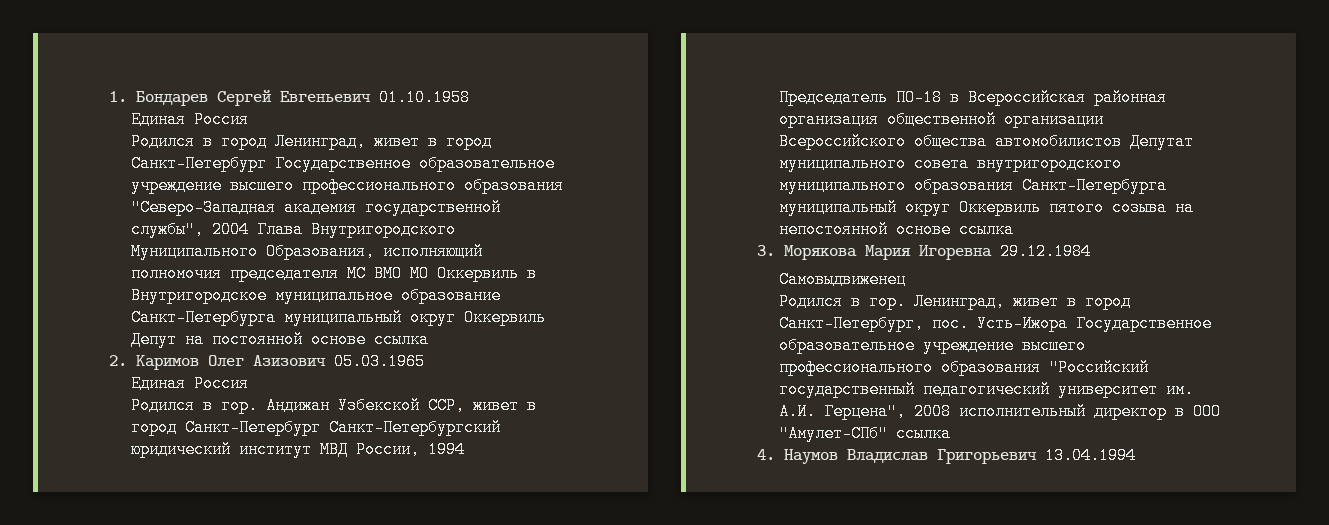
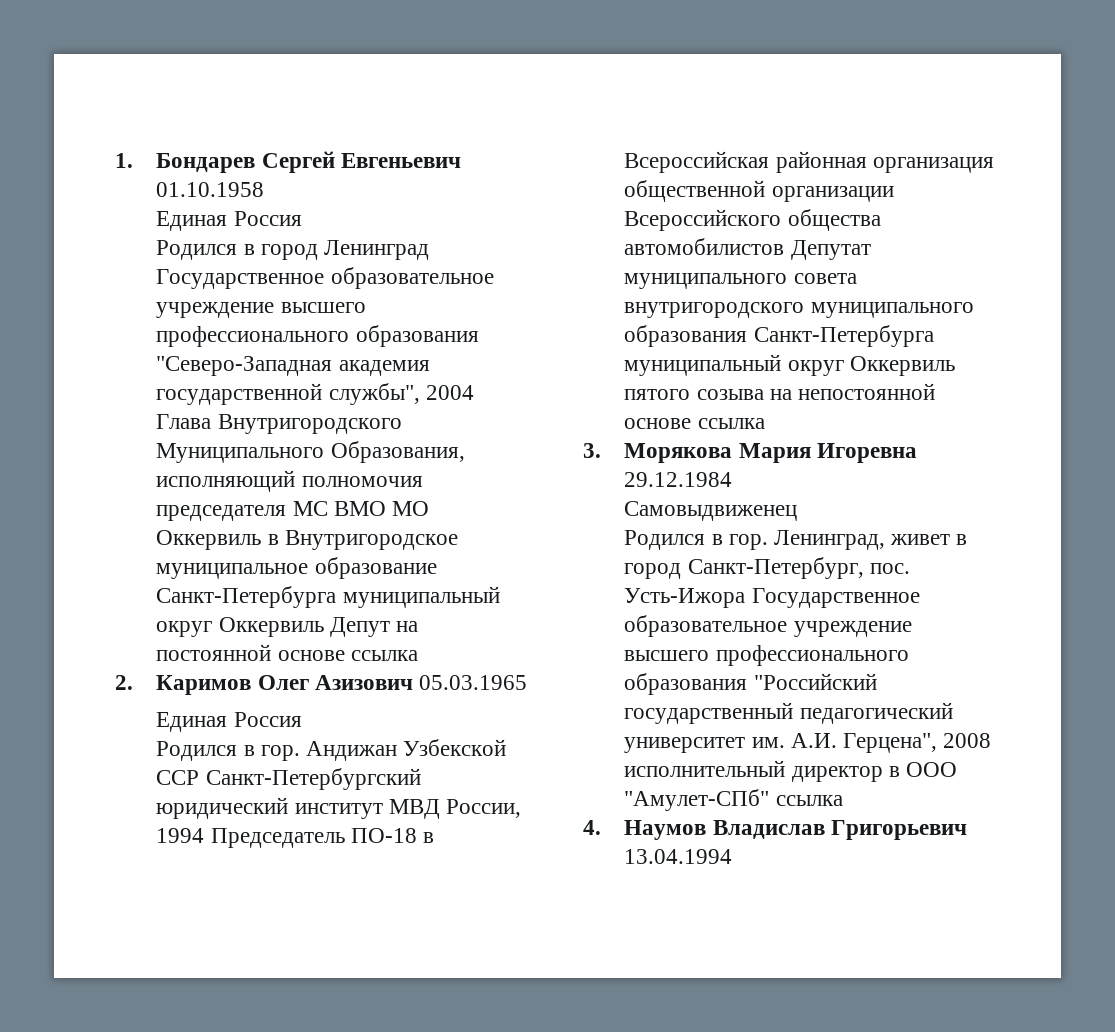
- Родился в город Ленинград, живет в город Санкт-Петербург Государственное образовательное учреждение высшего профессионального образования "Северо-Западная академия государственной службы", 2004 Глава Внутригородского Муниципального Образования, исполняющий полномочия председателя МС ВМО МО Оккервиль в Внутригородское муниципальное образование Санкт-Петербурга муниципальный округ Оккервиль Депут на постоянной основе ссылка
+ Родился в город Ленинград Государственное образовательное учреждение высшего профессионального образования "Северо-Западная академия государственной службы", 2004 Глава Внутригородского Муниципального Образования, исполняющий полномочия председателя МС ВМО МО Оккервиль в Внутригородское муниципальное образование Санкт-Петербурга муниципальный округ Оккервиль Депут на постоянной основе ссылка
- Андижан Узбекской ССР, живет в город Санкт-Петербург Санкт-Петербургский юридический институт МВД России, 1994 Председатель ПО-18 в Всероссийская районная организация общественной организации Всероссийского общества автомобилистов Депутат муниципального совета внутригородского муниципального образования Санкт-Петербурга муниципальный округ Оккервиль пятого созыва на непостоянной основе ссылка
+ Андижан Узбекской ССР Санкт-Петербургский юридический институт МВД России, 1994 Председатель ПО-18 в Всероссийская районная организация общественной организации Всероссийского общества автомобилистов Депутат муниципального совета внутригородского муниципального образования Санкт-Петербурга муниципальный округ Оккервиль пятого созыва на непостоянной основе ссылка

